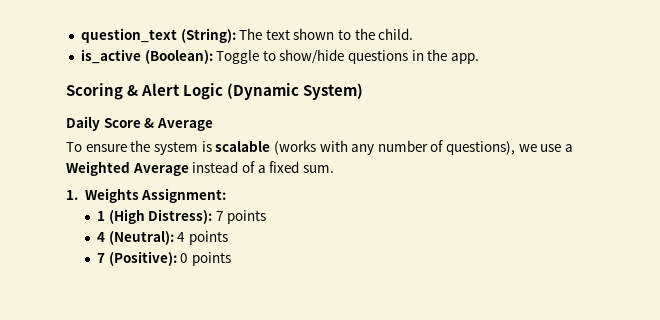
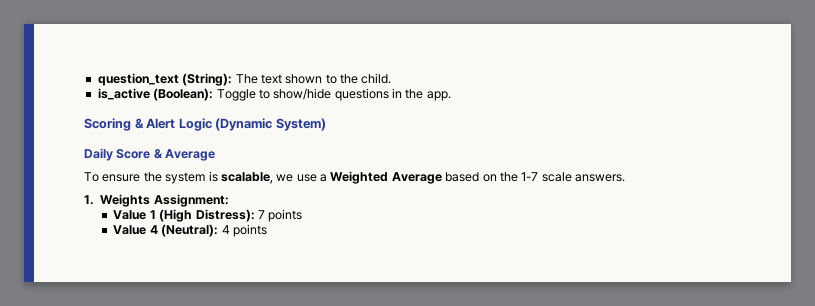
- To ensure the system is scalable (works with any number of questions), we use a Weighted Average instead of a fixed sum.
+ To ensure the system is scalable, we use a Weighted Average based on the 1-7 scale answers.
- 1 (High Distress): 7 points
+ Value 1 (High Distress): 7 points
- 4 (Neutral): 4 points
+ Value 4 (Neutral): 4 points
- 7 (Positive): 0 points

